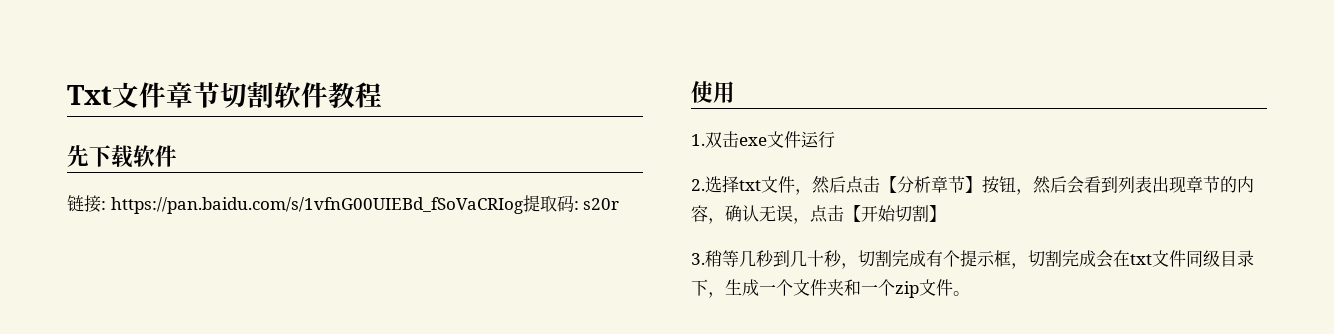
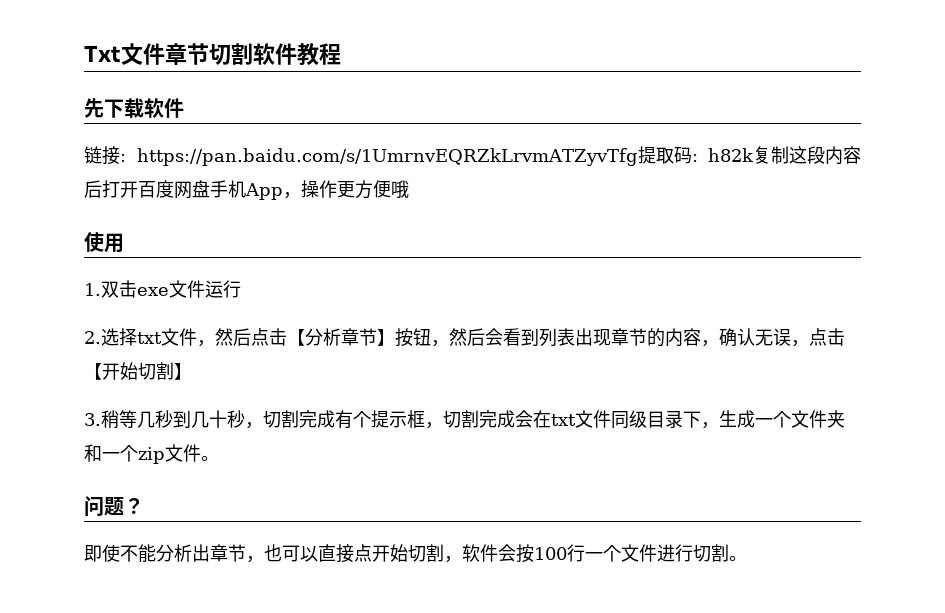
- 链接: https://pan.baidu.com/s/1vfnG00UIEBd_fSoVaCRIog提取码: s20r
+ 链接: https://pan.baidu.com/s/1UmrnvEQRZkLrvmATZyvTfg提取码: h82k复制这段内容后打开百度网盘手机App，操作更方便哦
+ 问题？
+ 即使不能分析出章节，也可以直接点开始切割，软件会按100行一个文件进行切割。

